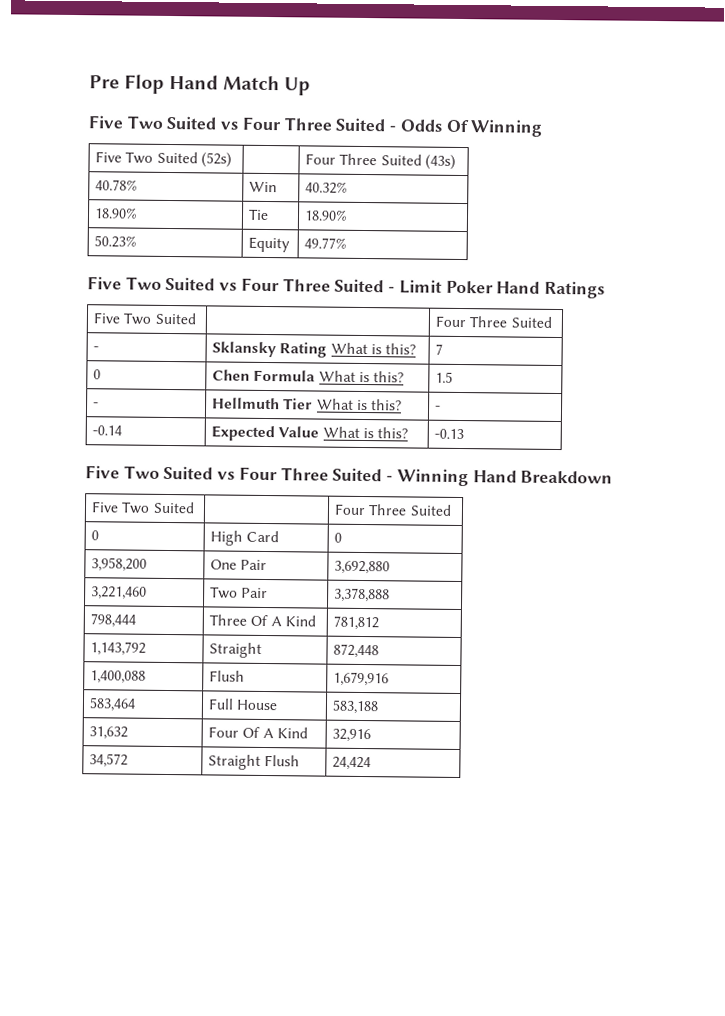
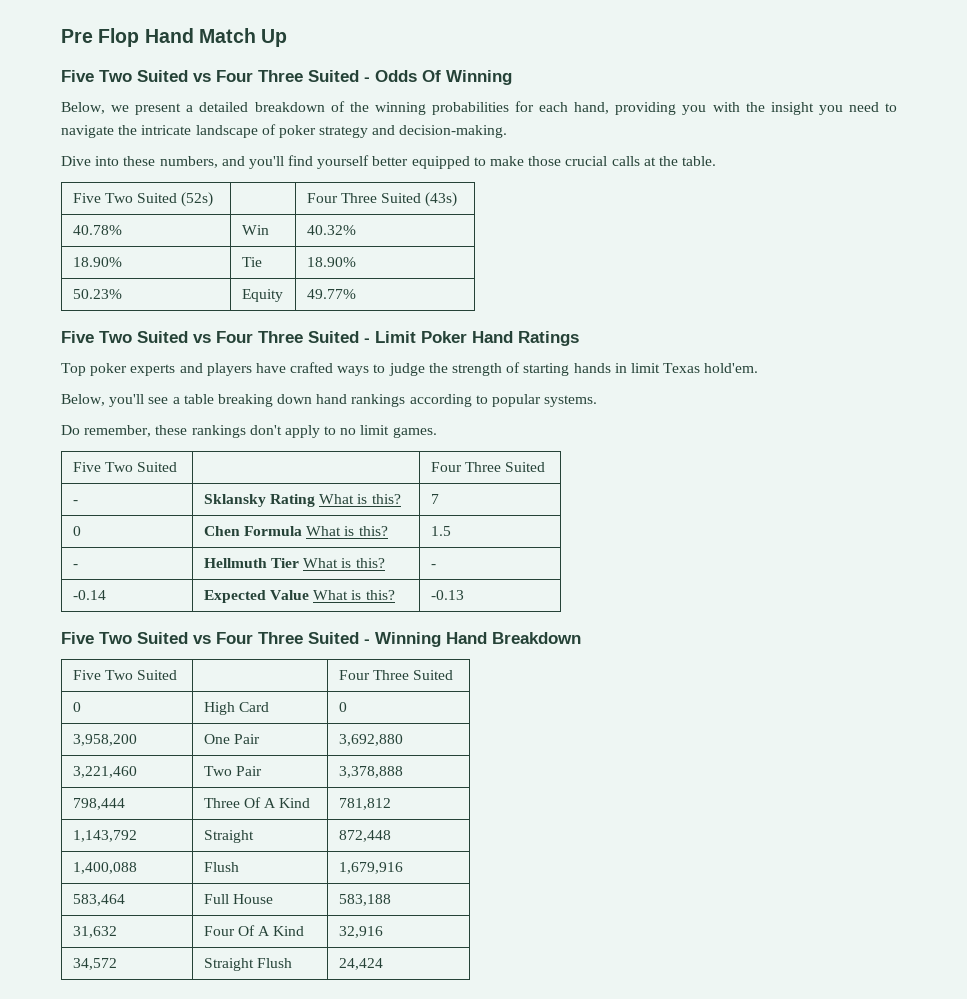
+ Below, we present a detailed breakdown of the winning probabilities for each hand, providing you with the insight you need to navigate the intricate landscape of poker strategy and decision-making.
+ Dive into these numbers, and you'll find yourself better equipped to make those crucial calls at the table.
+ Top poker experts and players have crafted ways to judge the strength of starting hands in limit Texas hold'em.
+ Below, you'll see a table breaking down hand rankings according to popular systems.
+ Do remember, these rankings don't apply to no limit games.

